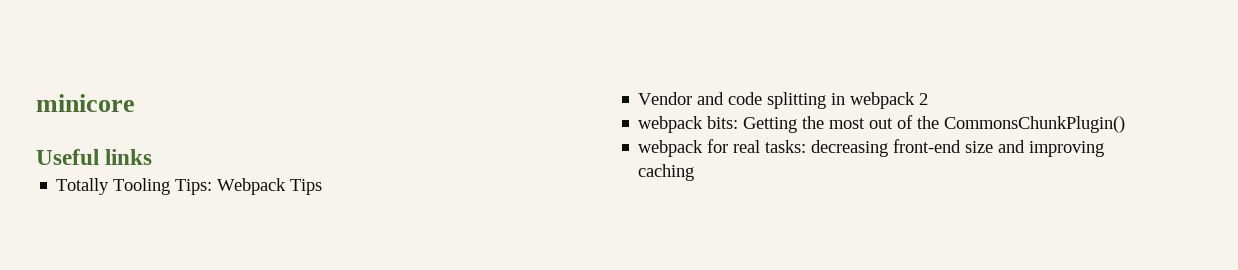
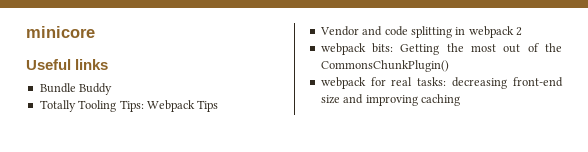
+ Bundle Buddy

